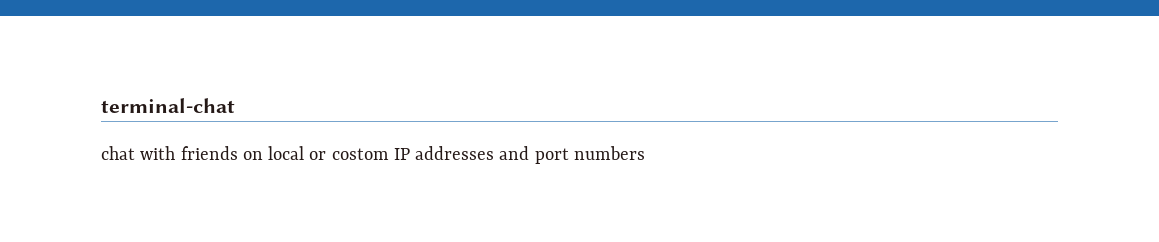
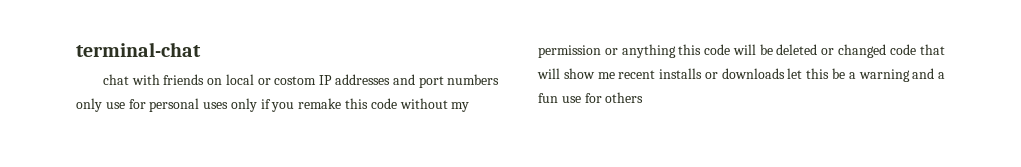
- chat with friends on local or costom IP addresses and port numbers
+ chat with friends on local or costom IP addresses and port numbers only use for personal uses only if you remake this code without my permission or anything this code will be deleted or changed code that will show me recent installs or downloads let this be a warning and a fun use for others

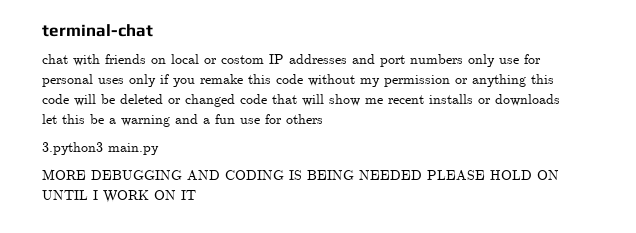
+ 3.python3 main.py
+ MORE DEBUGGING AND CODING IS BEING NEEDED PLEASE HOLD ON UNTIL I WORK ON IT

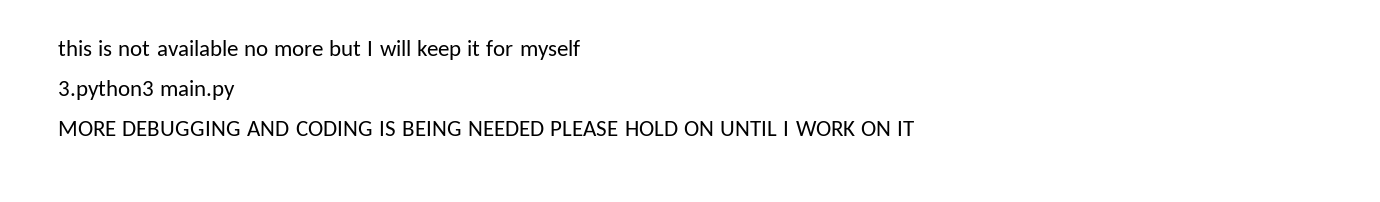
- terminal-chat
- chat with friends on local or costom IP addresses and port numbers only use for personal uses only if you remake this code without my permission or anything this code will be deleted or changed code that will show me recent installs or downloads let this be a warning and a fun use for others
+ this is not available no more but I will keep it for myself

